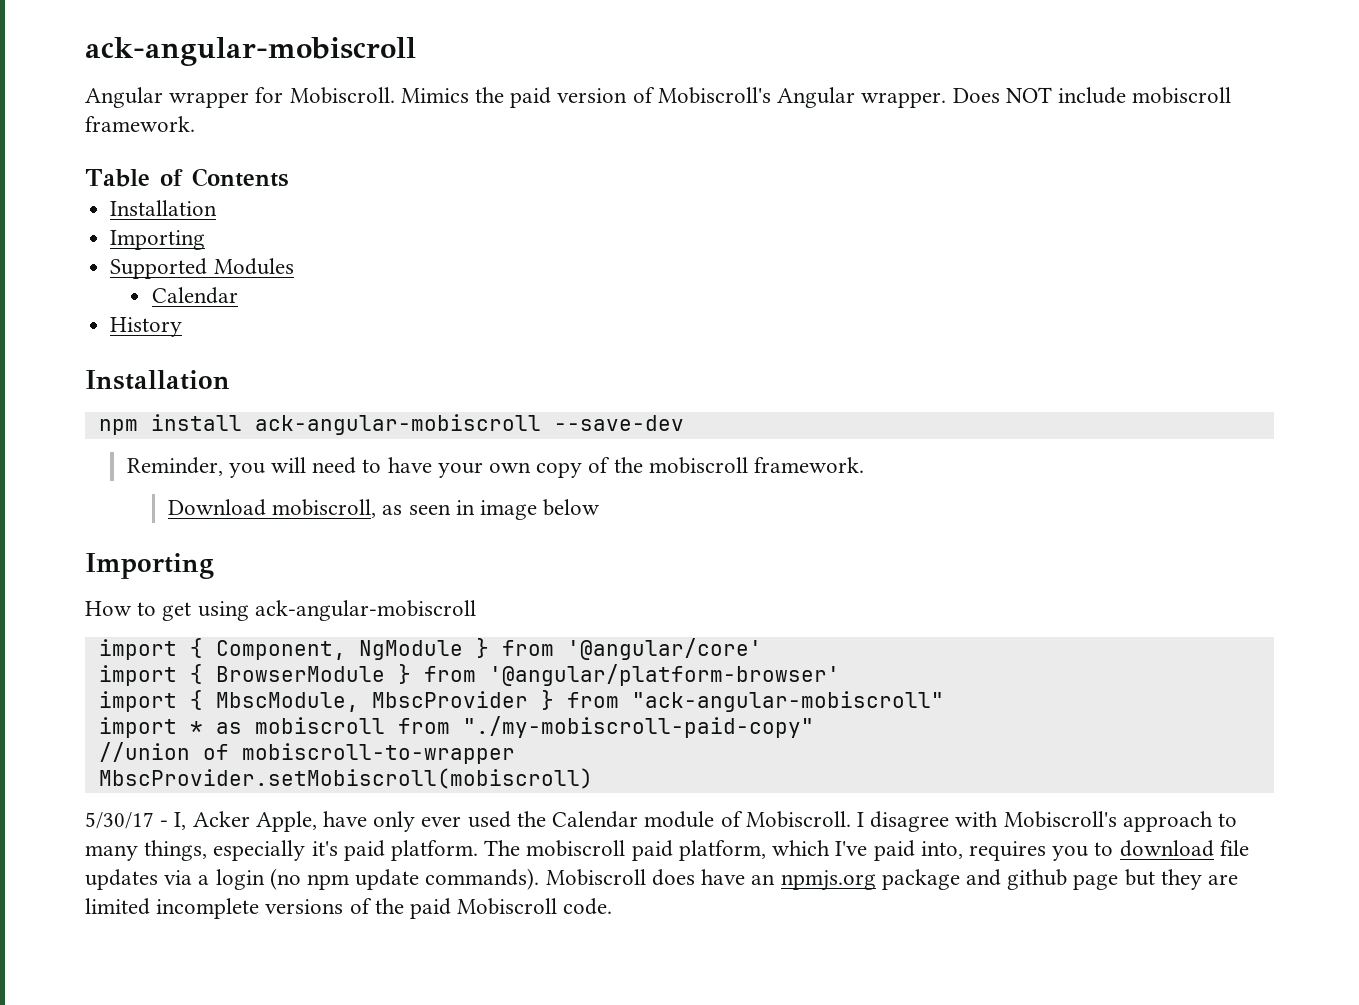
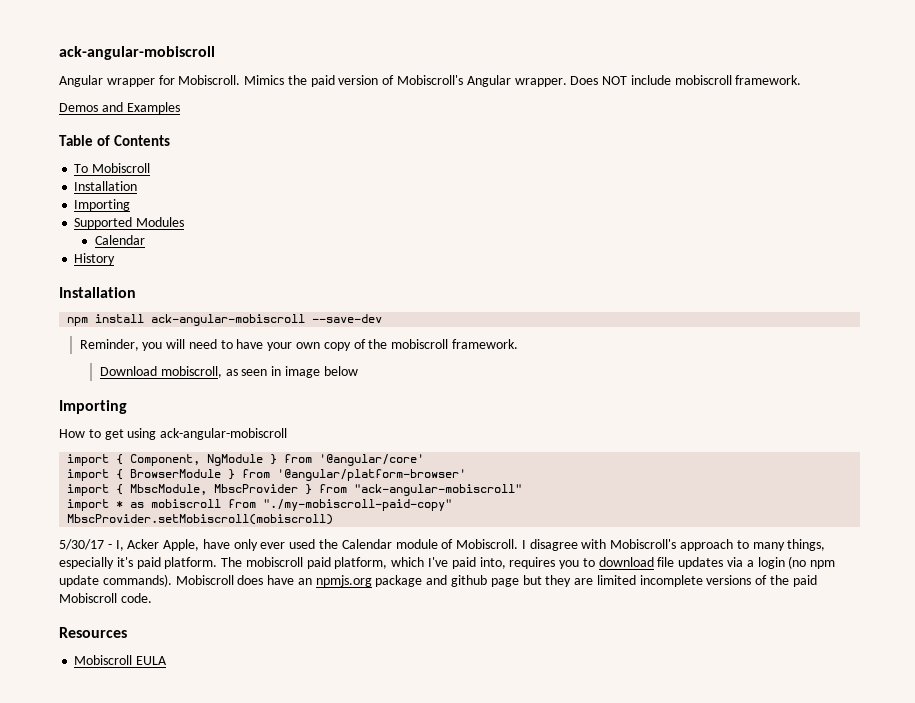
+ Demos and Examples
+ To Mobiscroll
- //union of mobiscroll-to-wrapper
+ Resources
+ Mobiscroll EULA

